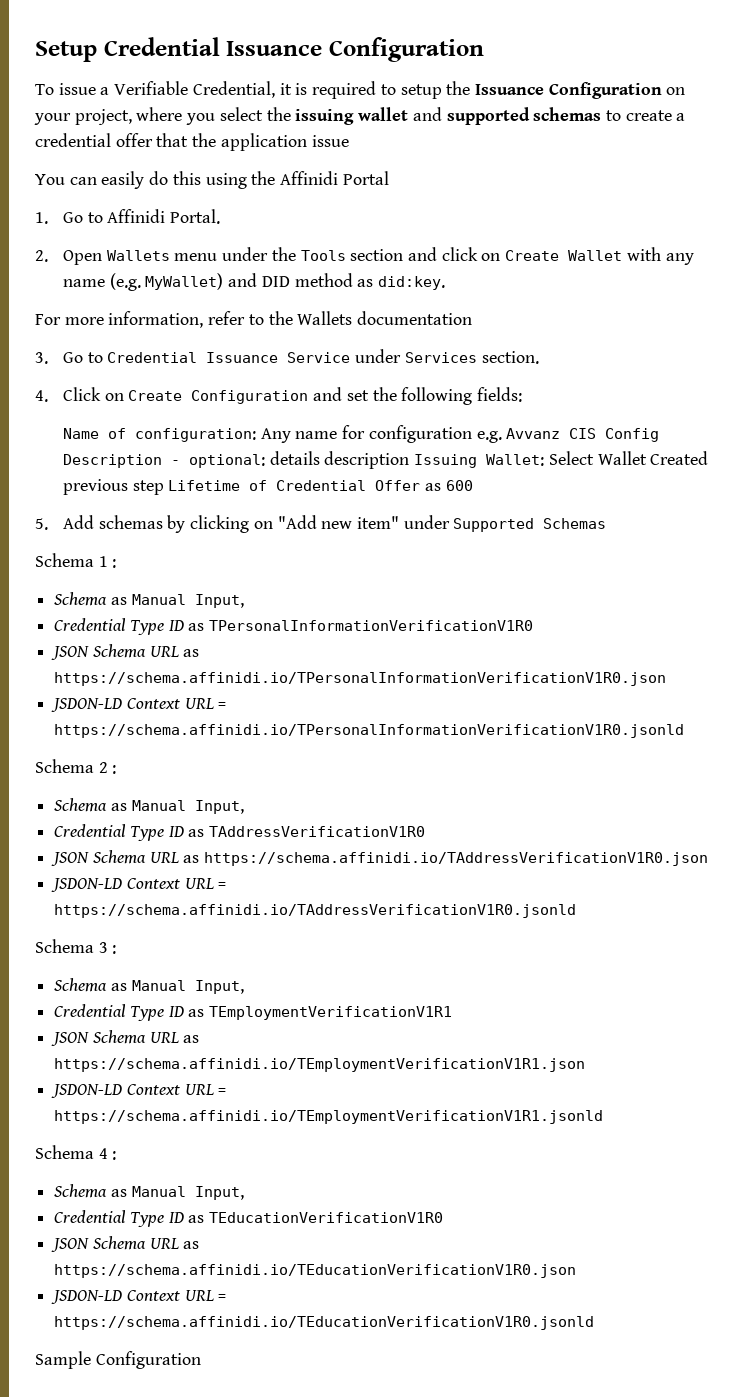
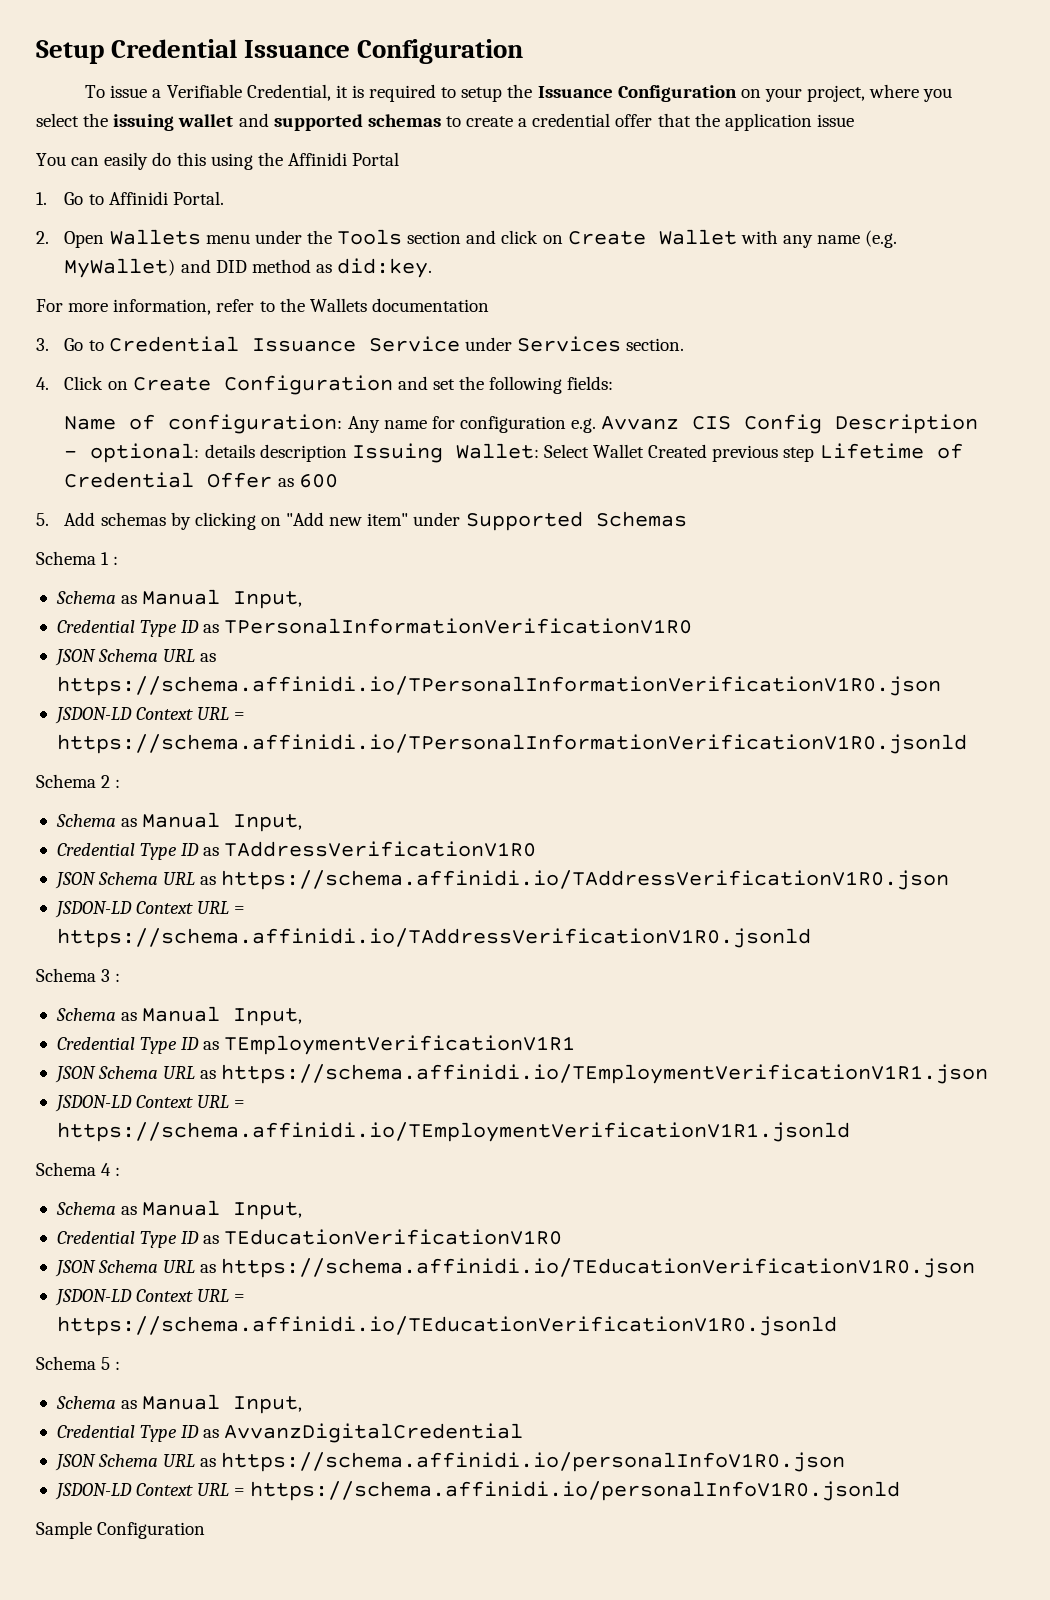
+ Schema 5 :
+ Schema as Manual Input,
+ Credential Type ID as AvvanzDigitalCredential
+ JSON Schema URL as https://schema.affinidi.io/personalInfoV1R0.json
+ JSDON-LD Context URL = https://schema.affinidi.io/personalInfoV1R0.jsonld

